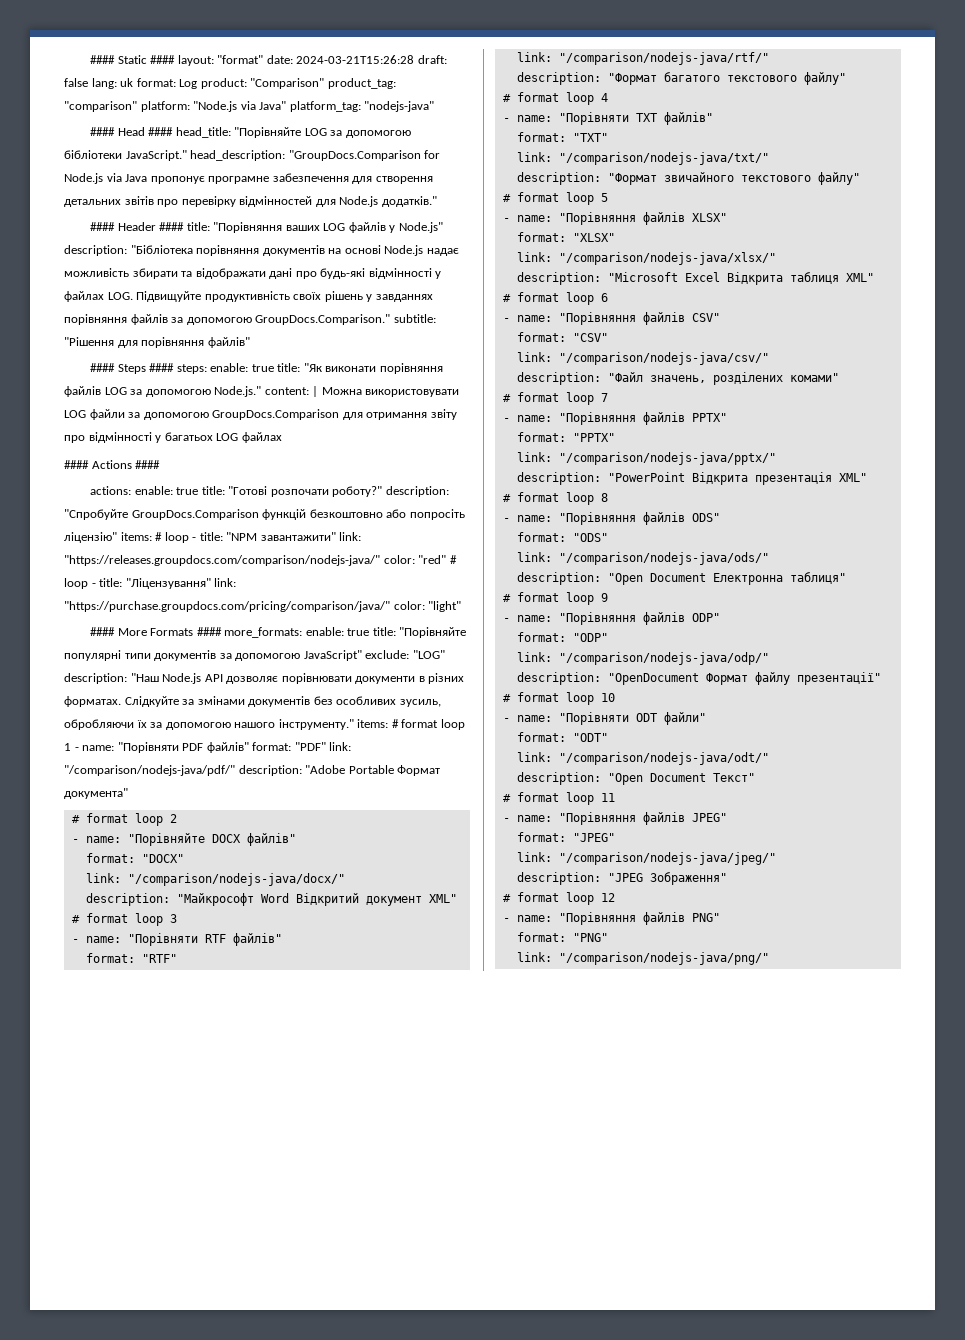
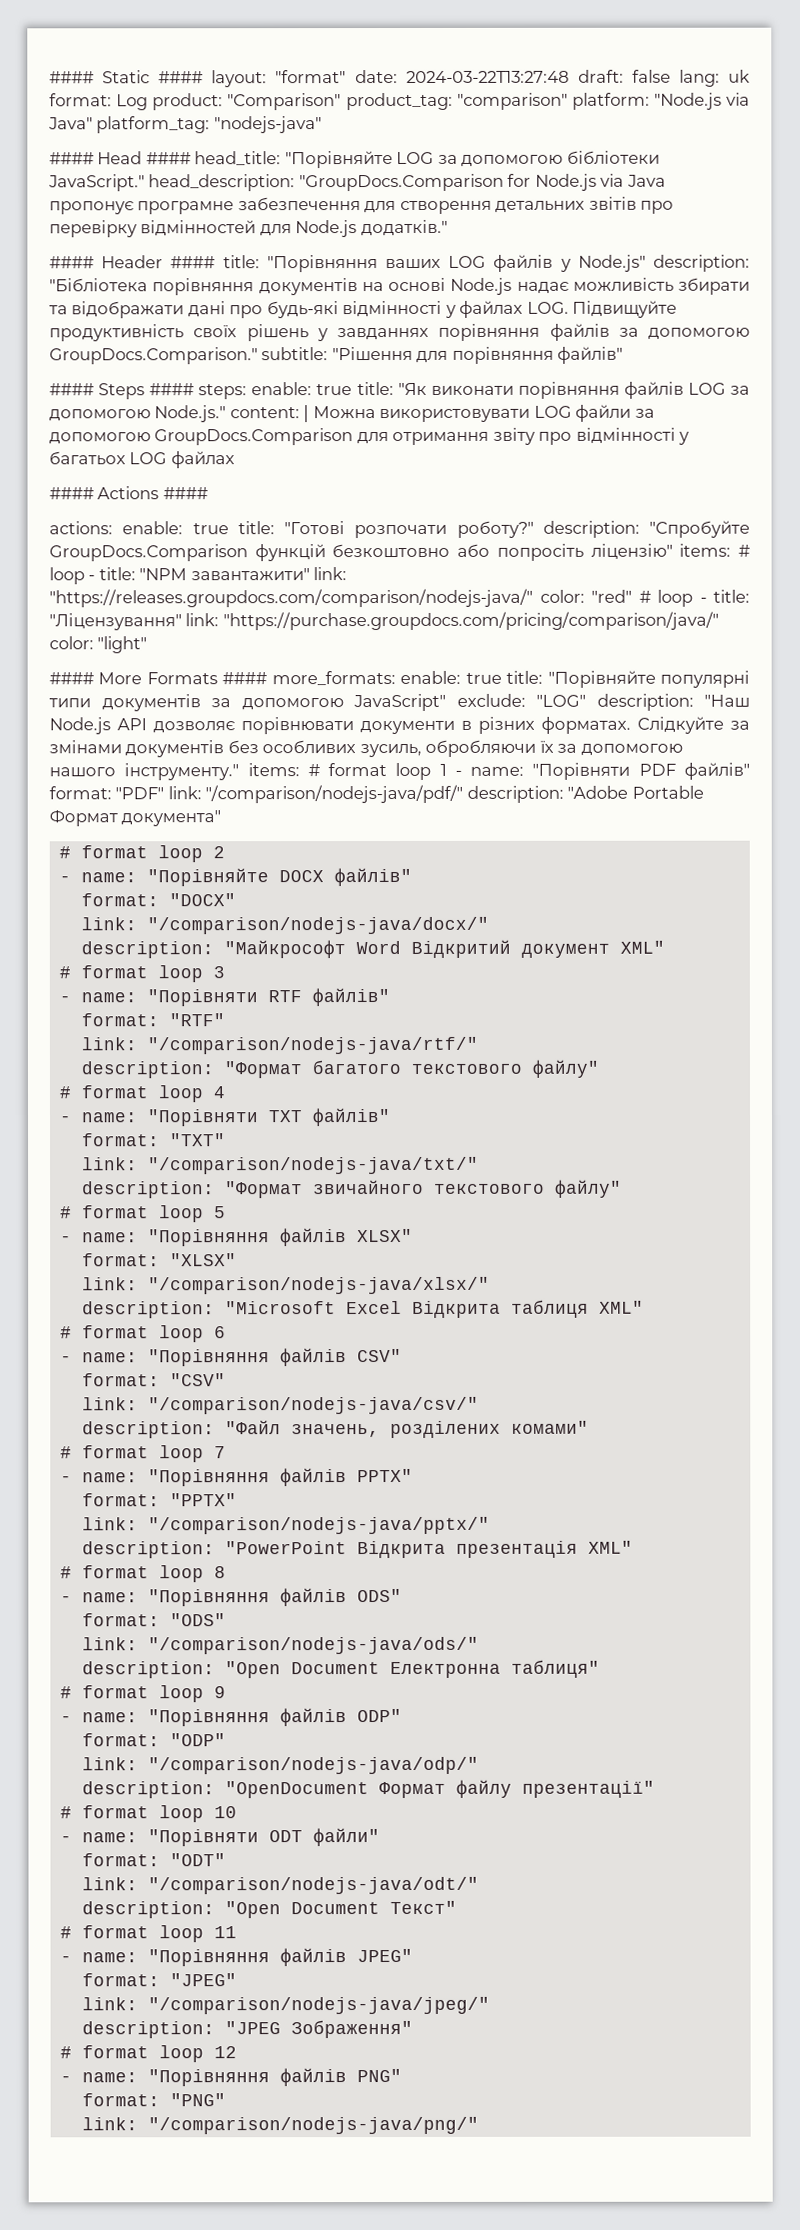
- #### Static #### layout: "format" date: 2024-03-21T15:26:28 draft: false lang: uk format: Log product: "Comparison" product_tag: "comparison" platform: "Node.js via Java" platform_tag: "nodejs-java"
+ #### Static #### layout: "format" date: 2024-03-22T13:27:48 draft: false lang: uk format: Log product: "Comparison" product_tag: "comparison" platform: "Node.js via Java" platform_tag: "nodejs-java"

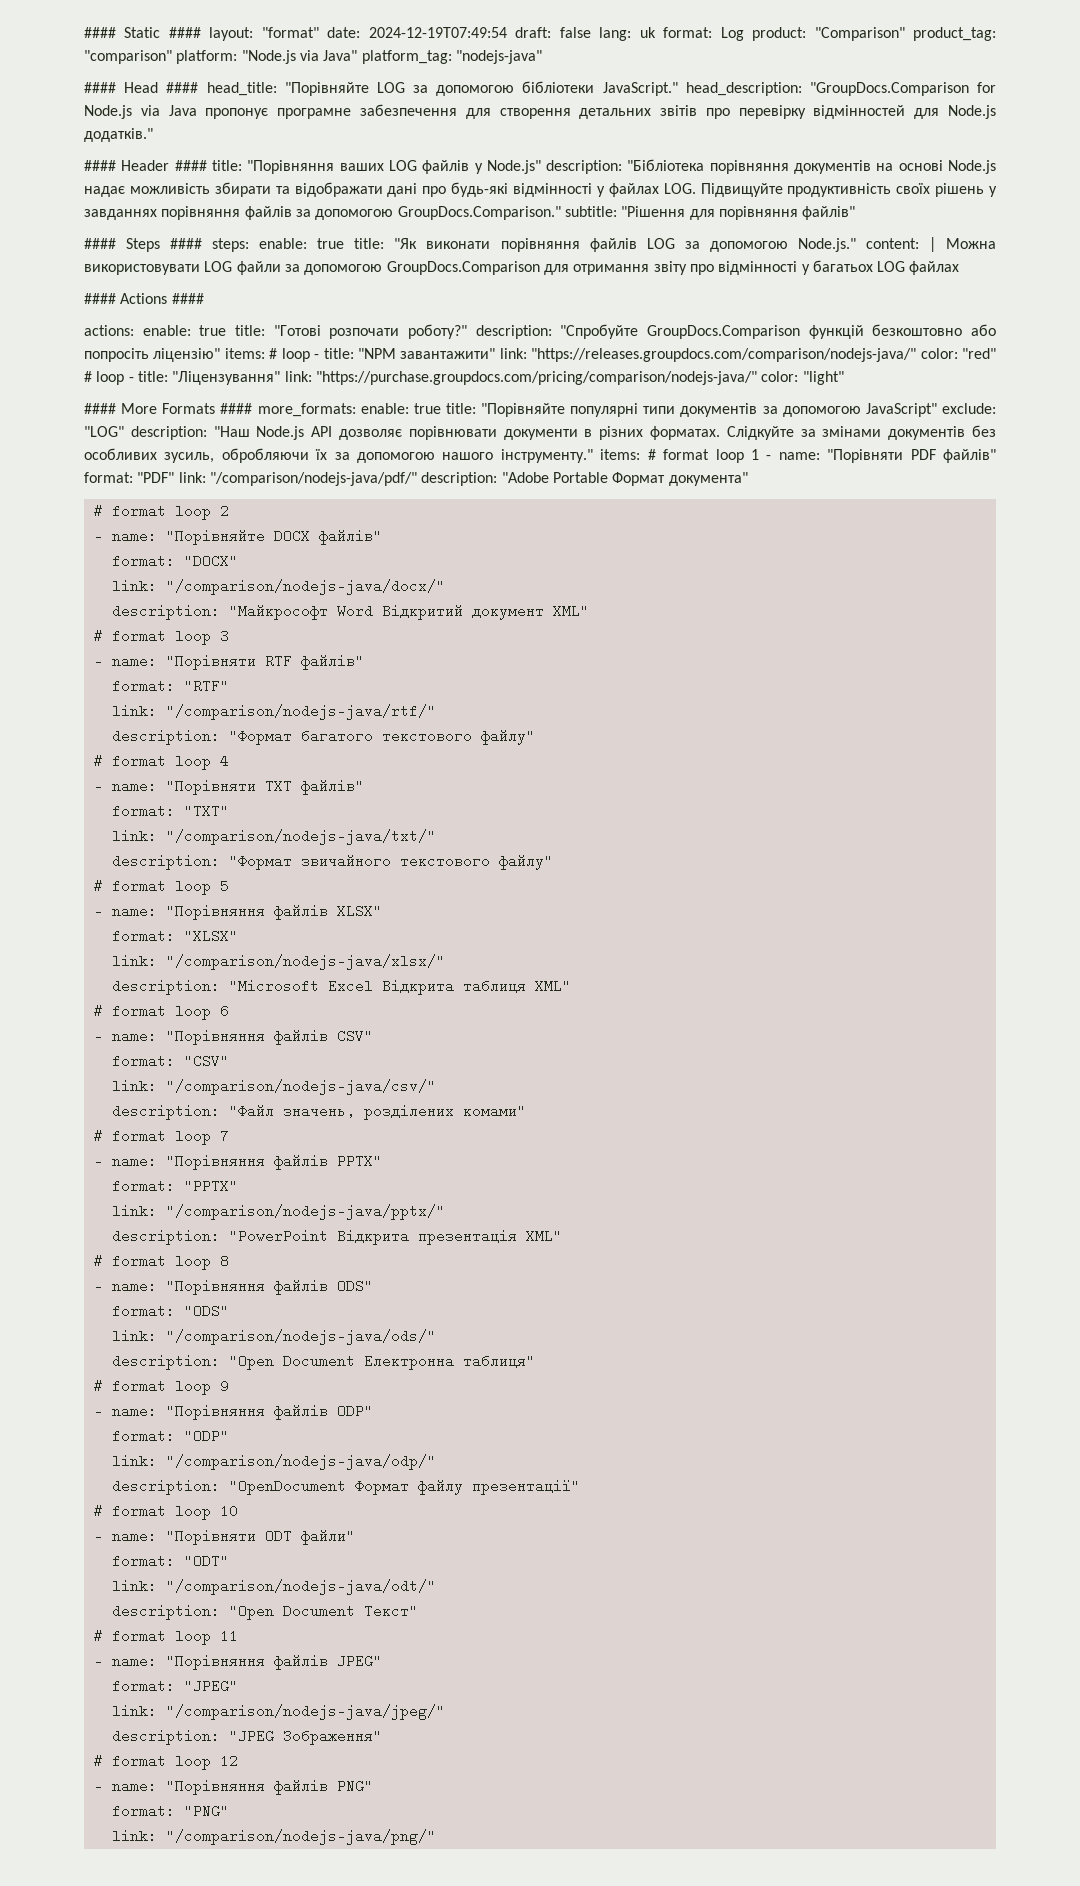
- #### Static #### layout: "format" date: 2024-03-22T13:27:48 draft: false lang: uk format: Log product: "Comparison" product_tag: "comparison" platform: "Node.js via Java" platform_tag: "nodejs-java"
+ #### Static #### layout: "format" date: 2024-12-19T07:49:54 draft: false lang: uk format: Log product: "Comparison" product_tag: "comparison" platform: "Node.js via Java" platform_tag: "nodejs-java"
- actions: enable: true title: "Готові розпочати роботу?" description: "Спробуйте GroupDocs.Comparison функцій безкоштовно або попросіть ліцензію" items: # loop - title: "NPM завантажити" link: "https://releases.groupdocs.com/comparison/nodejs-java/" color: "red" # loop - title: "Ліцензування" link: "https://purchase.groupdocs.com/pricing/comparison/java/" color: "light"
+ actions: enable: true title: "Готові розпочати роботу?" description: "Спробуйте GroupDocs.Comparison функцій безкоштовно або попросіть ліцензію" items: # loop - title: "NPM завантажити" link: "https://releases.groupdocs.com/comparison/nodejs-java/" color: "red" # loop - title: "Ліцензування" link: "https://purchase.groupdocs.com/pricing/comparison/nodejs-java/" color: "light"

